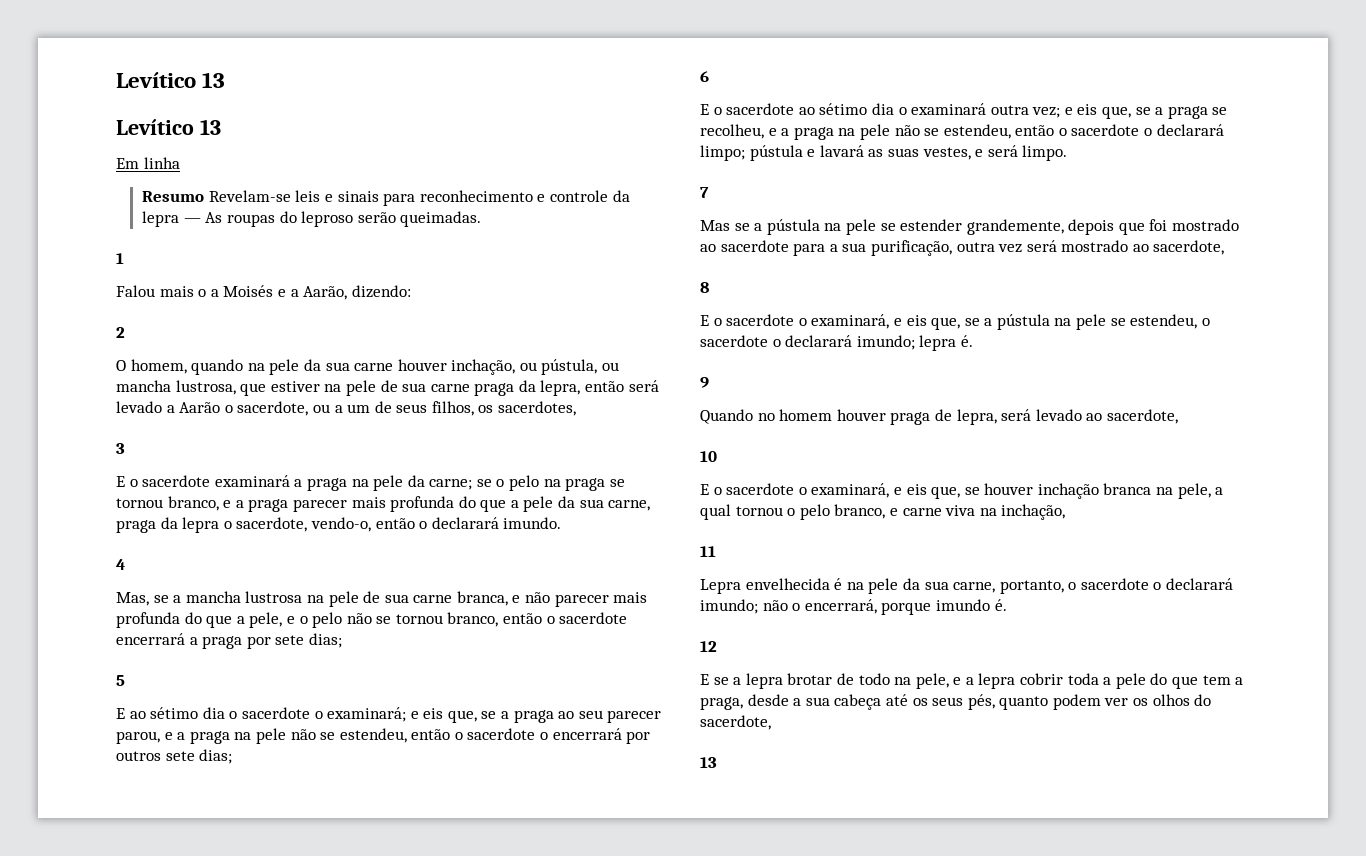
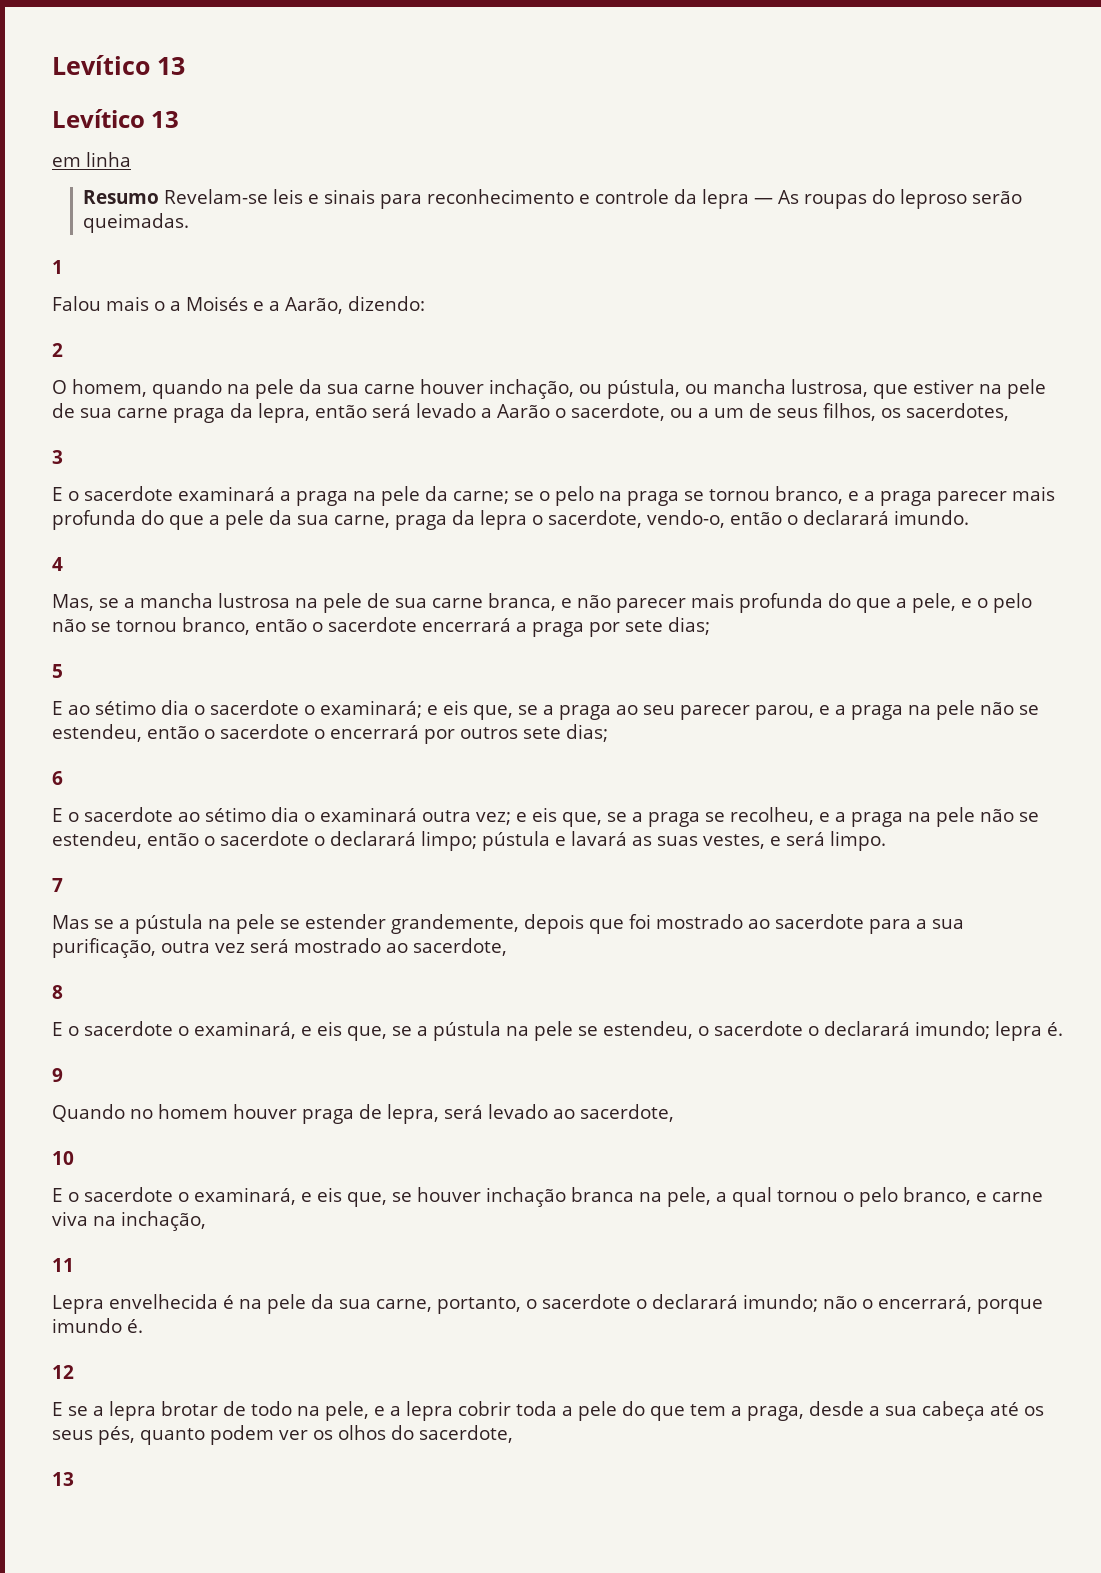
- Em linha
+ em linha

